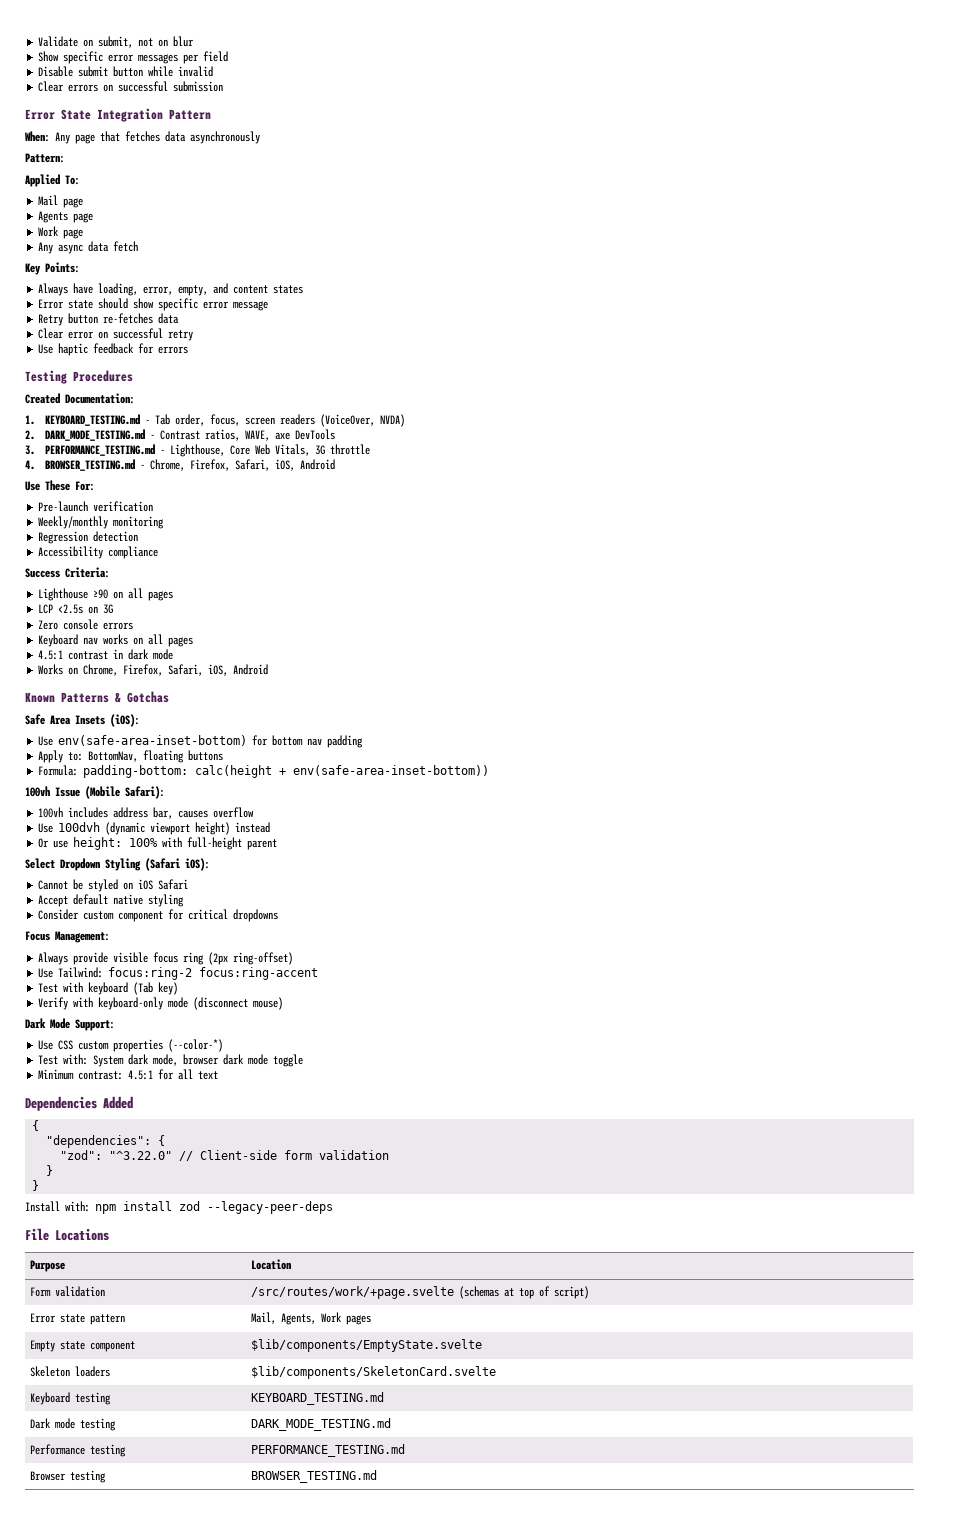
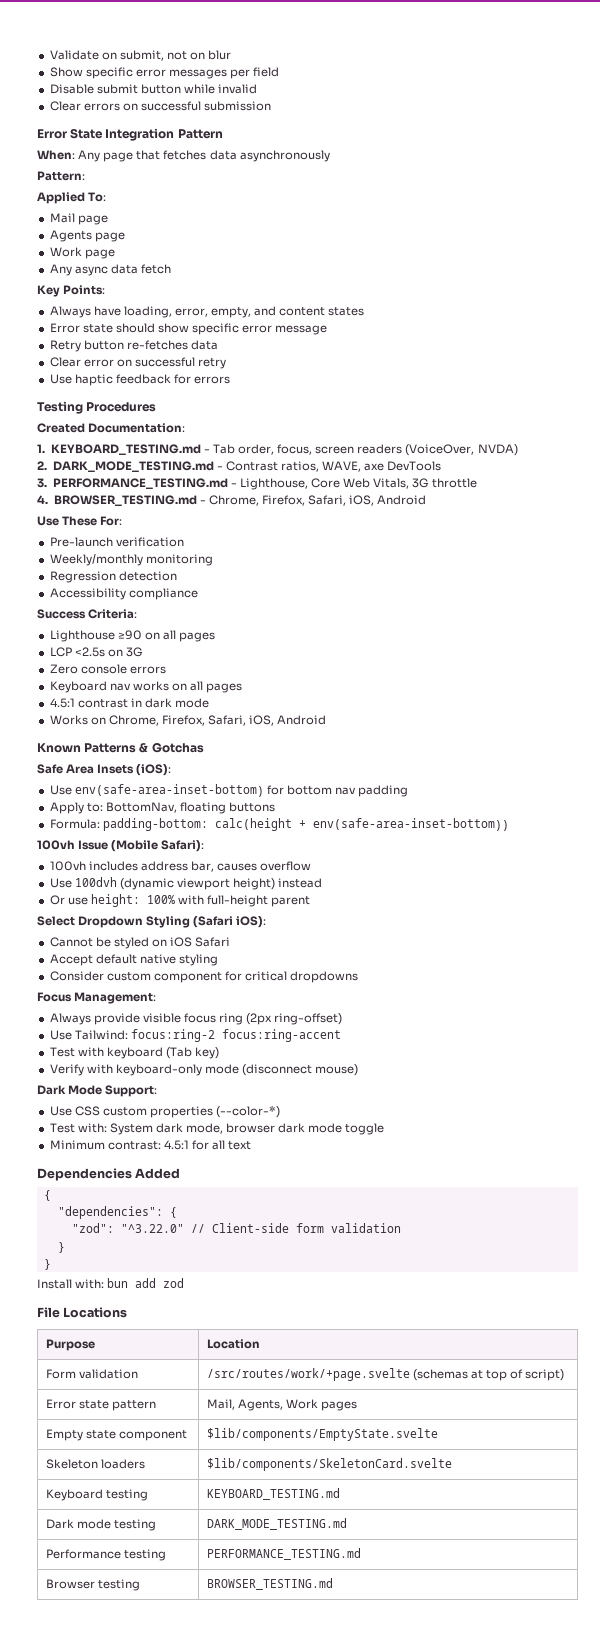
- Install with: npm install zod --legacy-peer-deps
+ Install with: bun add zod

